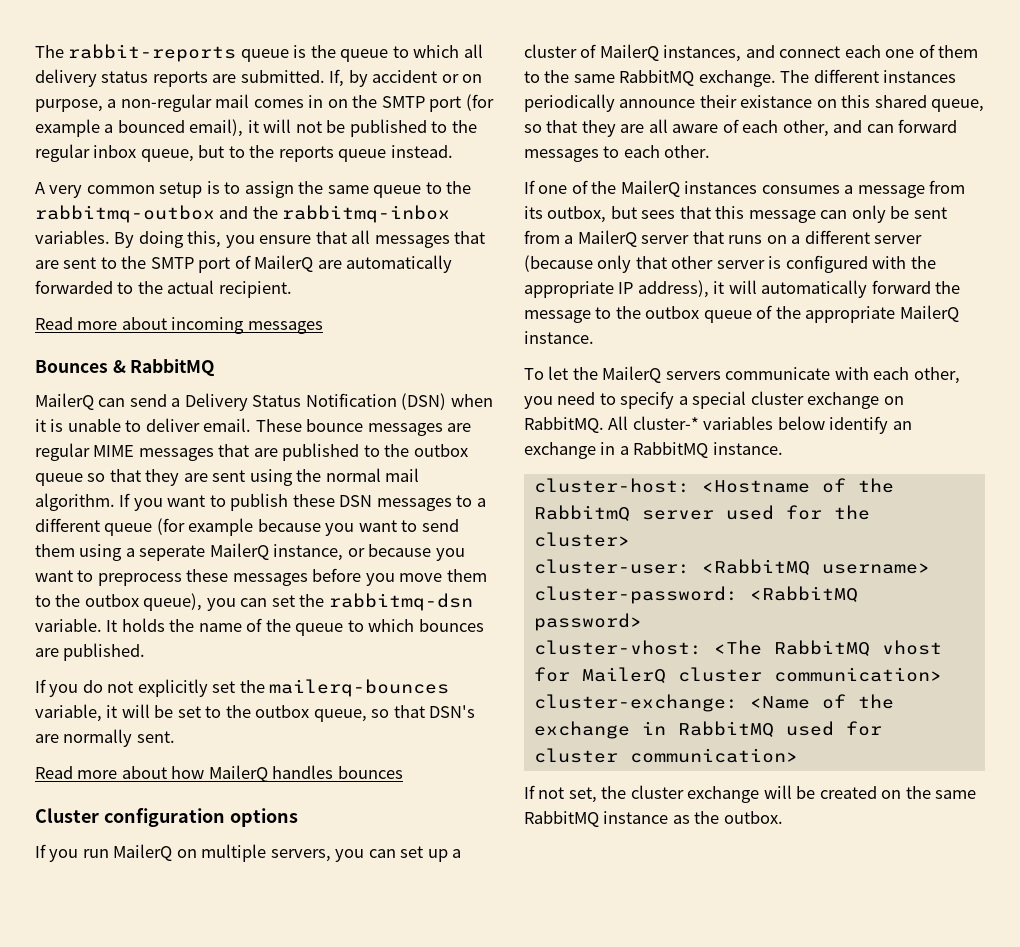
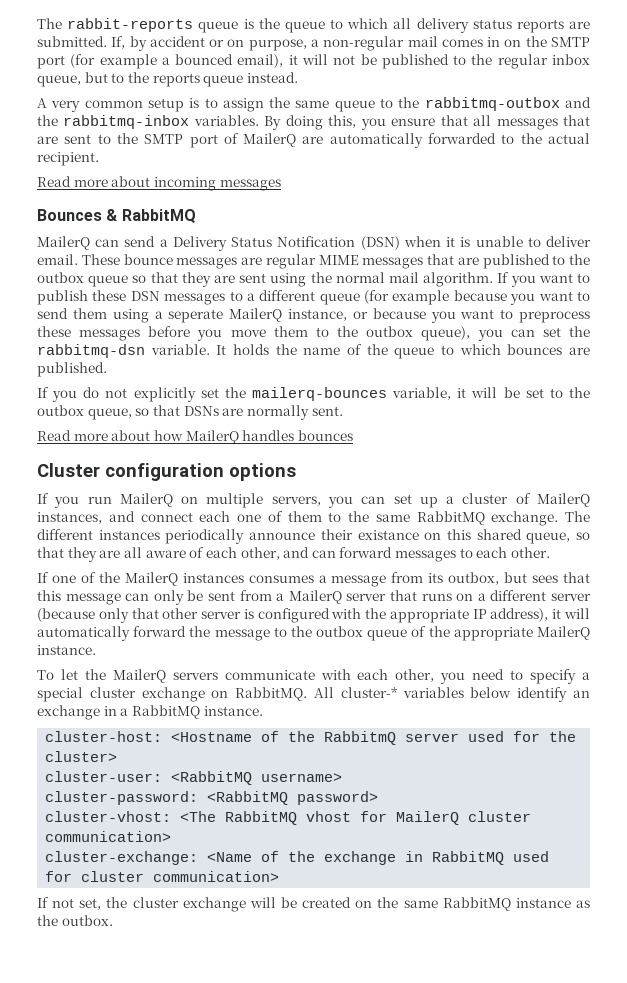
- If you do not explicitly set the mailerq-bounces variable, it will be set to the outbox queue, so that DSN's are normally sent.
+ If you do not explicitly set the mailerq-bounces variable, it will be set to the outbox queue, so that DSNs are normally sent.

